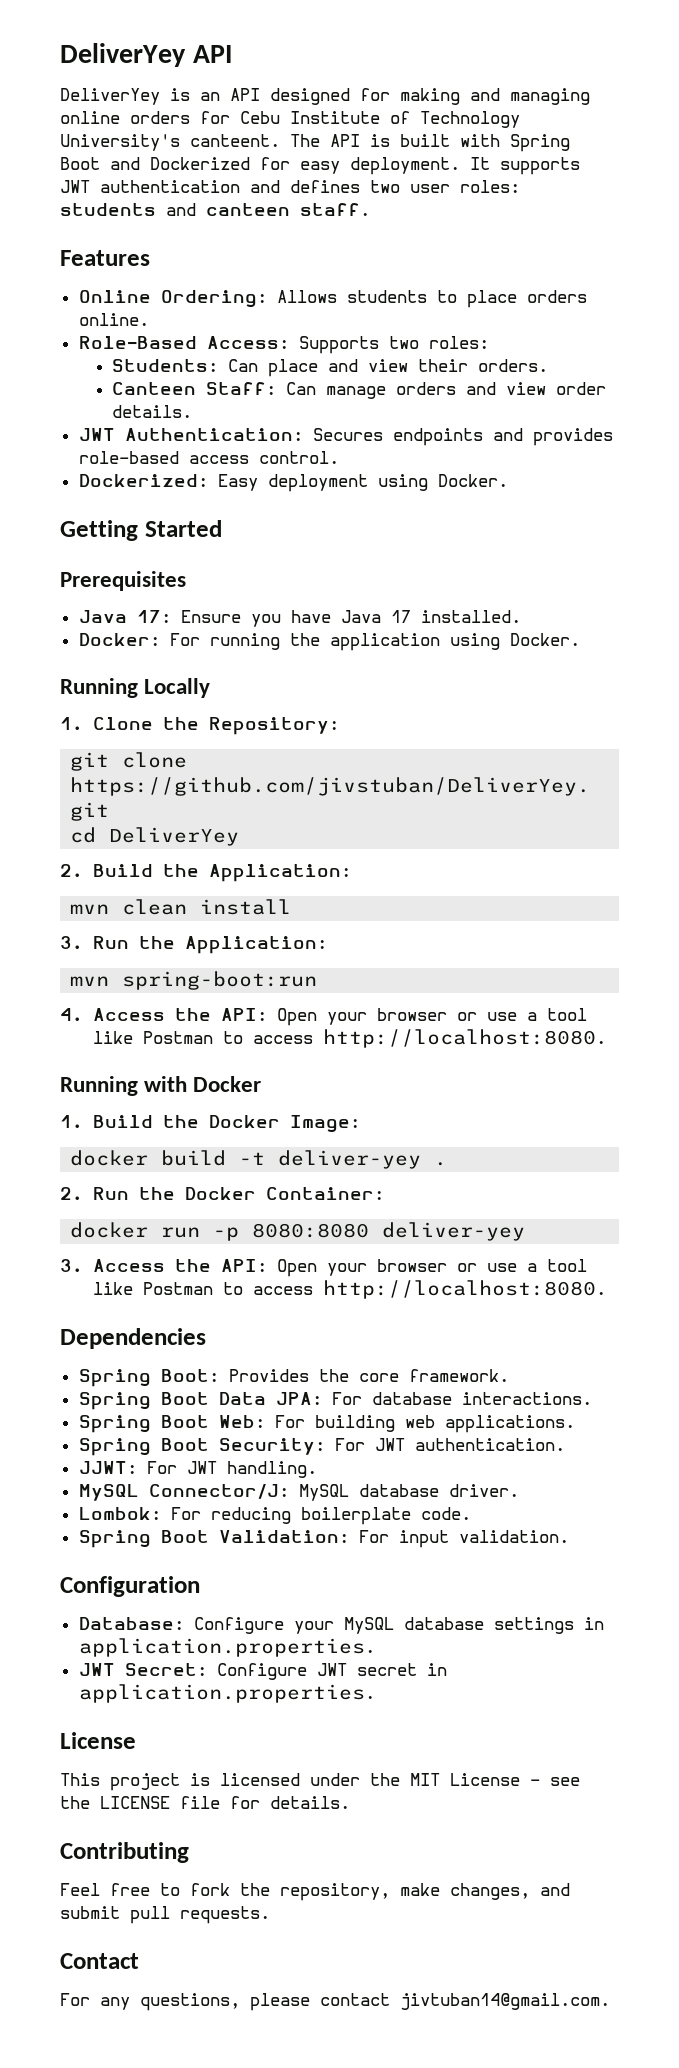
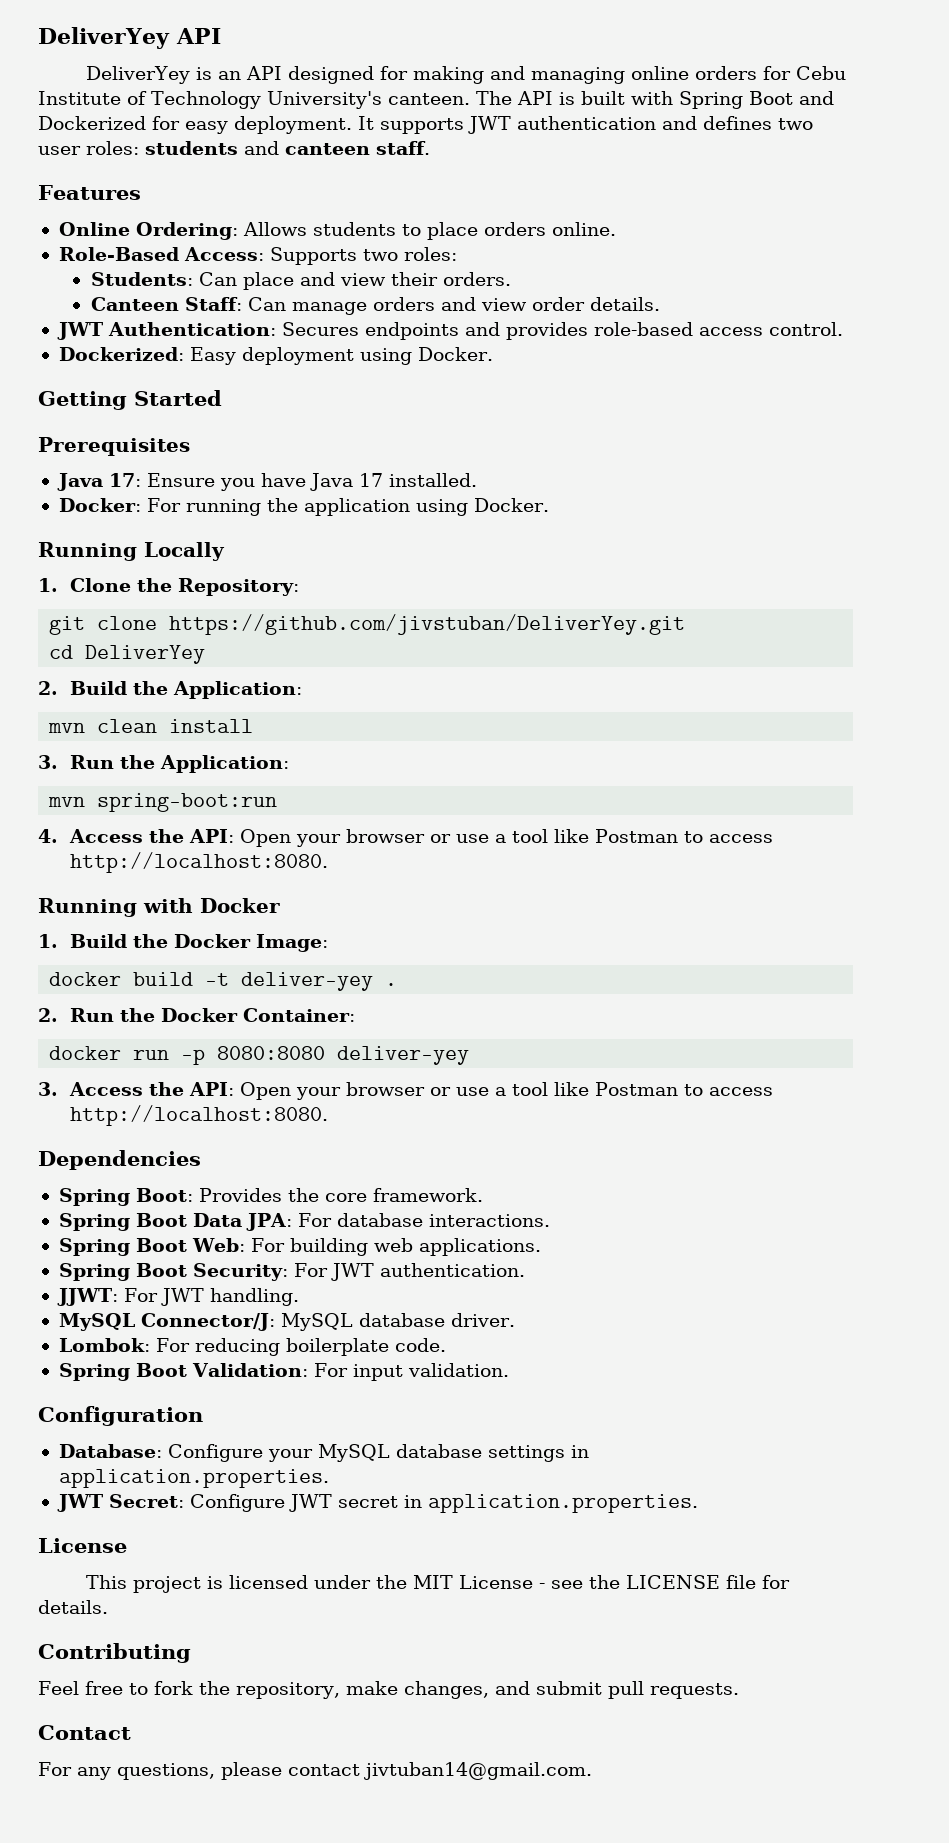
- DeliverYey is an API designed for making and managing online orders for Cebu Institute of Technology University's canteent.
+ DeliverYey is an API designed for making and managing online orders for Cebu Institute of Technology University's canteen.

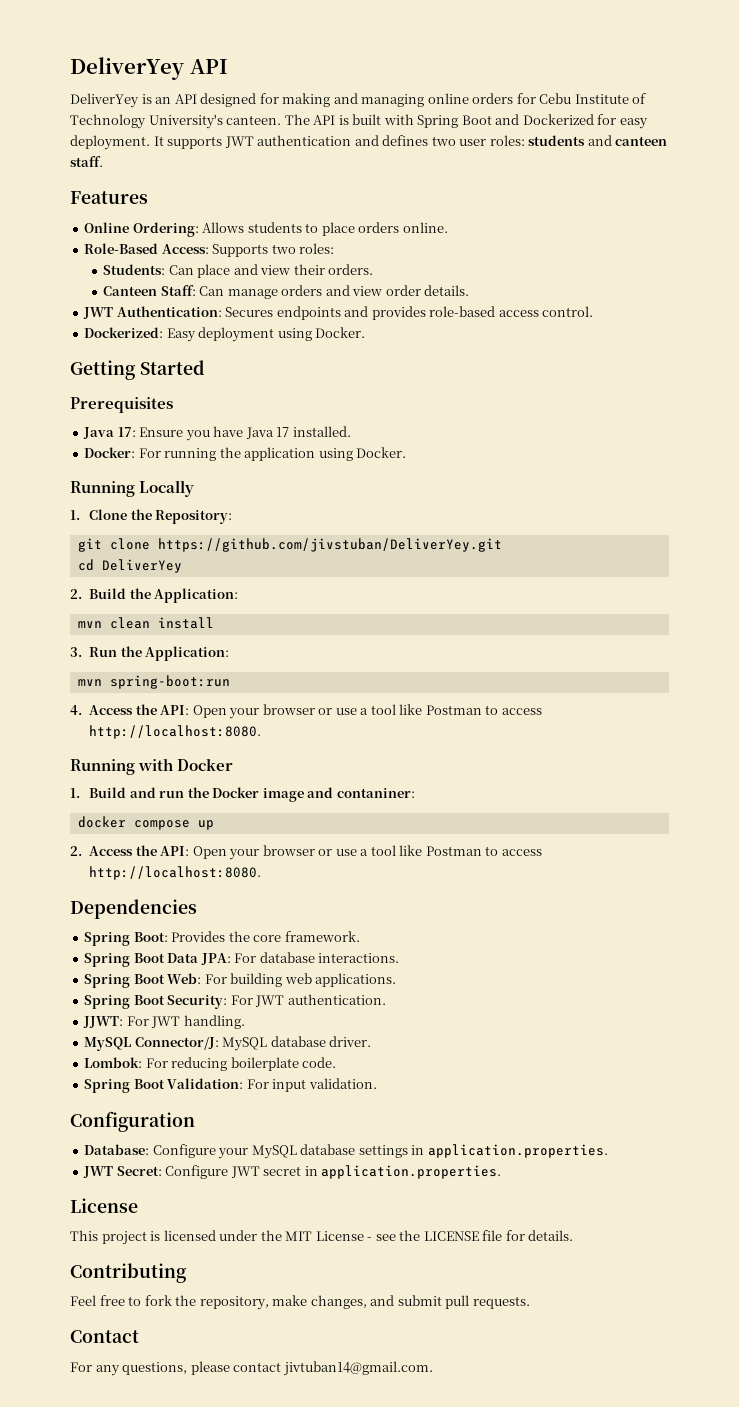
- 1. Build the Docker Image:
- docker build -t deliver-yey .
- 2. Run the Docker Container:
- docker run -p 8080:8080 deliver-yey
- 3. Access the API: Open your browser or use a tool like Postman to access http://localhost:8080.
+ 1. Build and run the Docker image and contaniner:
+ docker compose up
+ 2. Access the API: Open your browser or use a tool like Postman to access http://localhost:8080.

